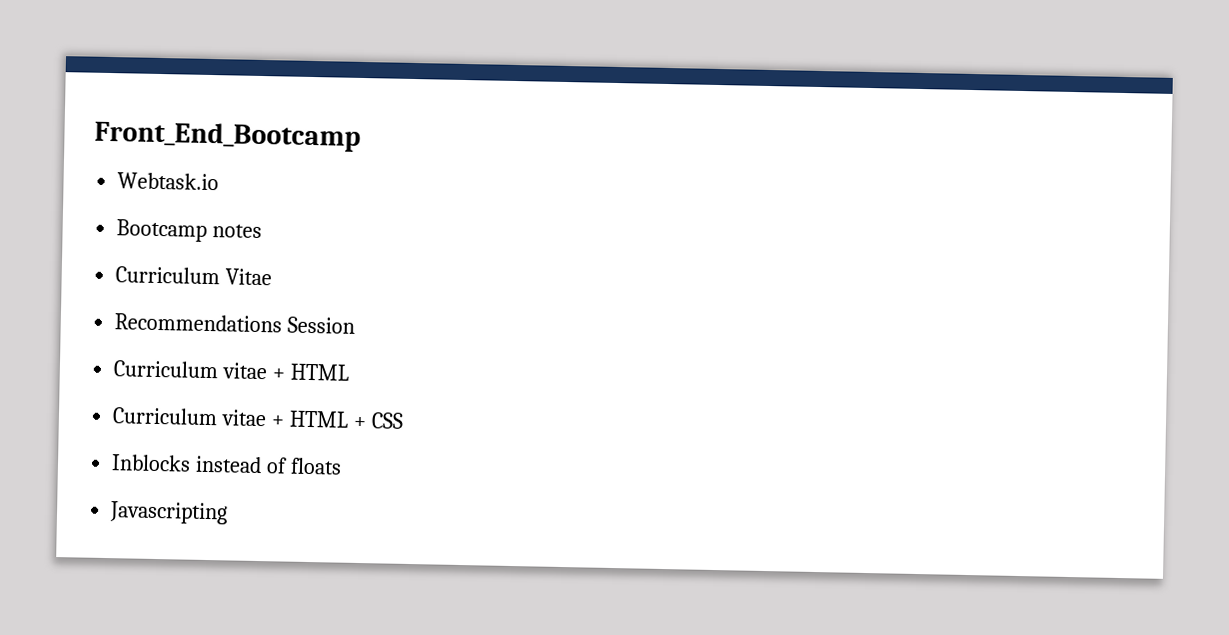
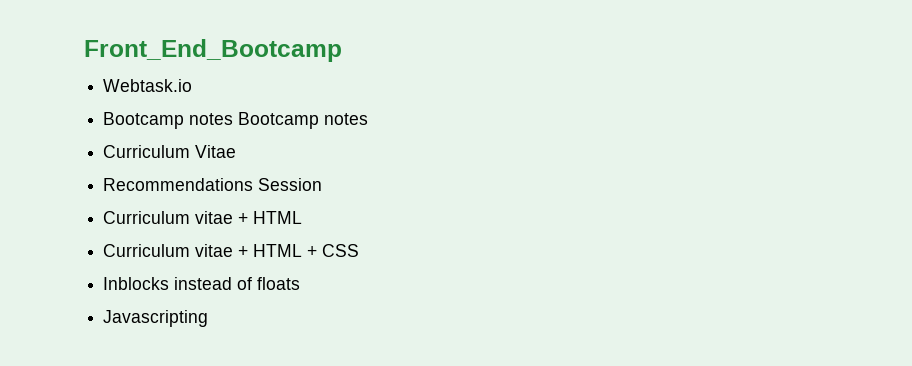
- Bootcamp notes
+ Bootcamp notes Bootcamp notes

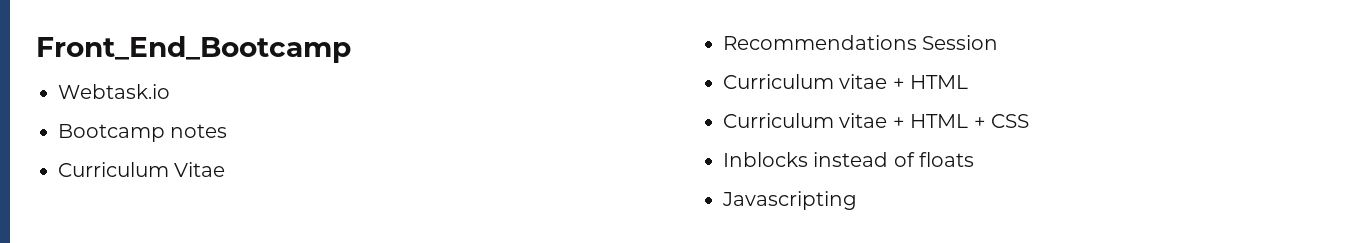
- Bootcamp notes Bootcamp notes
+ Bootcamp notes

